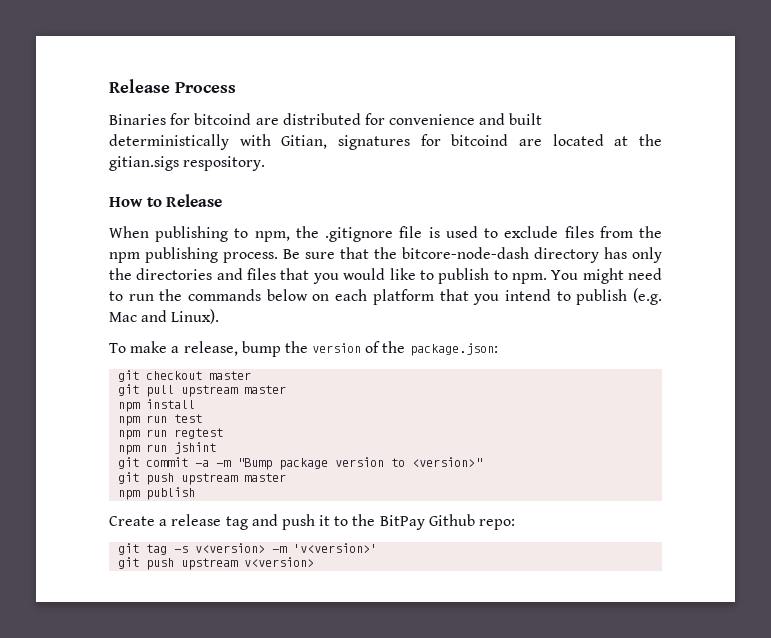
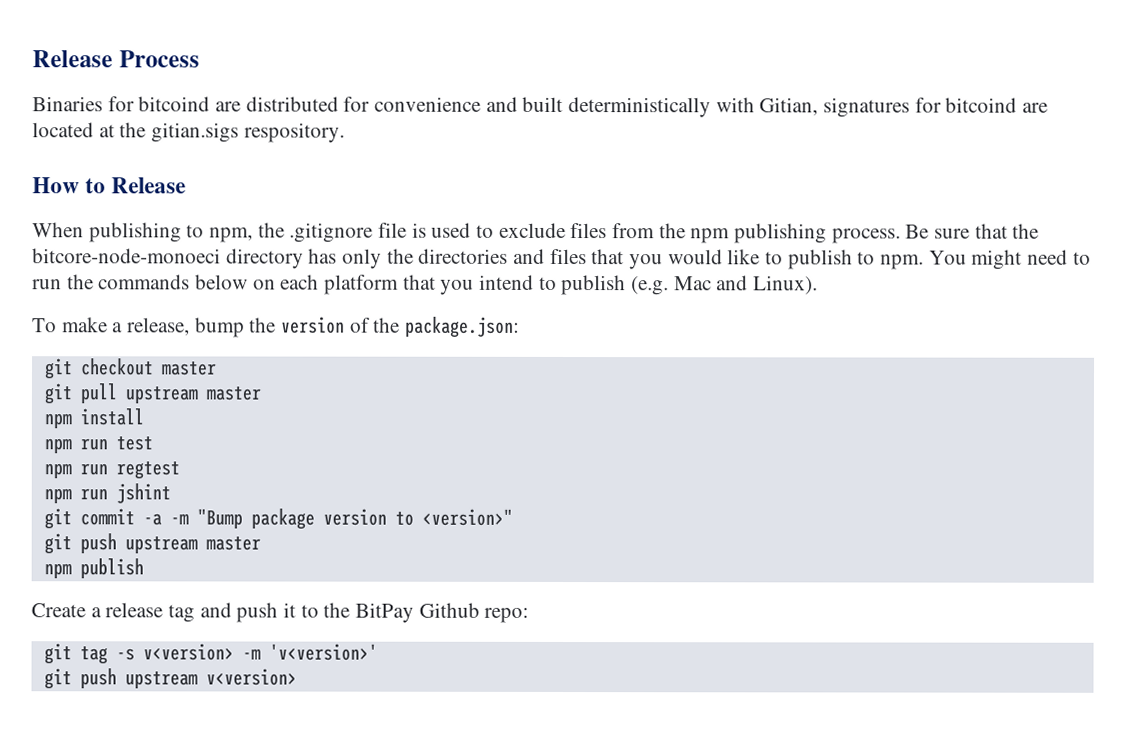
- Be sure that the bitcore-node-dash directory has only the directories and files that you would like to publish to npm.
+ Be sure that the bitcore-node-monoeci directory has only the directories and files that you would like to publish to npm.

